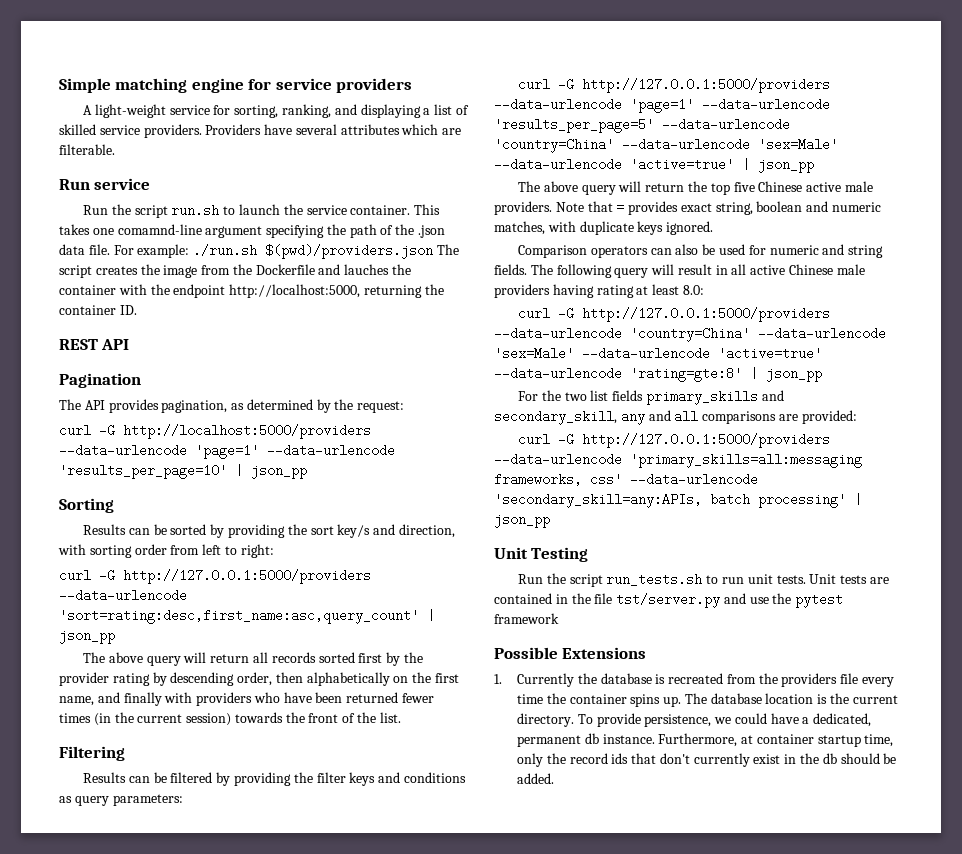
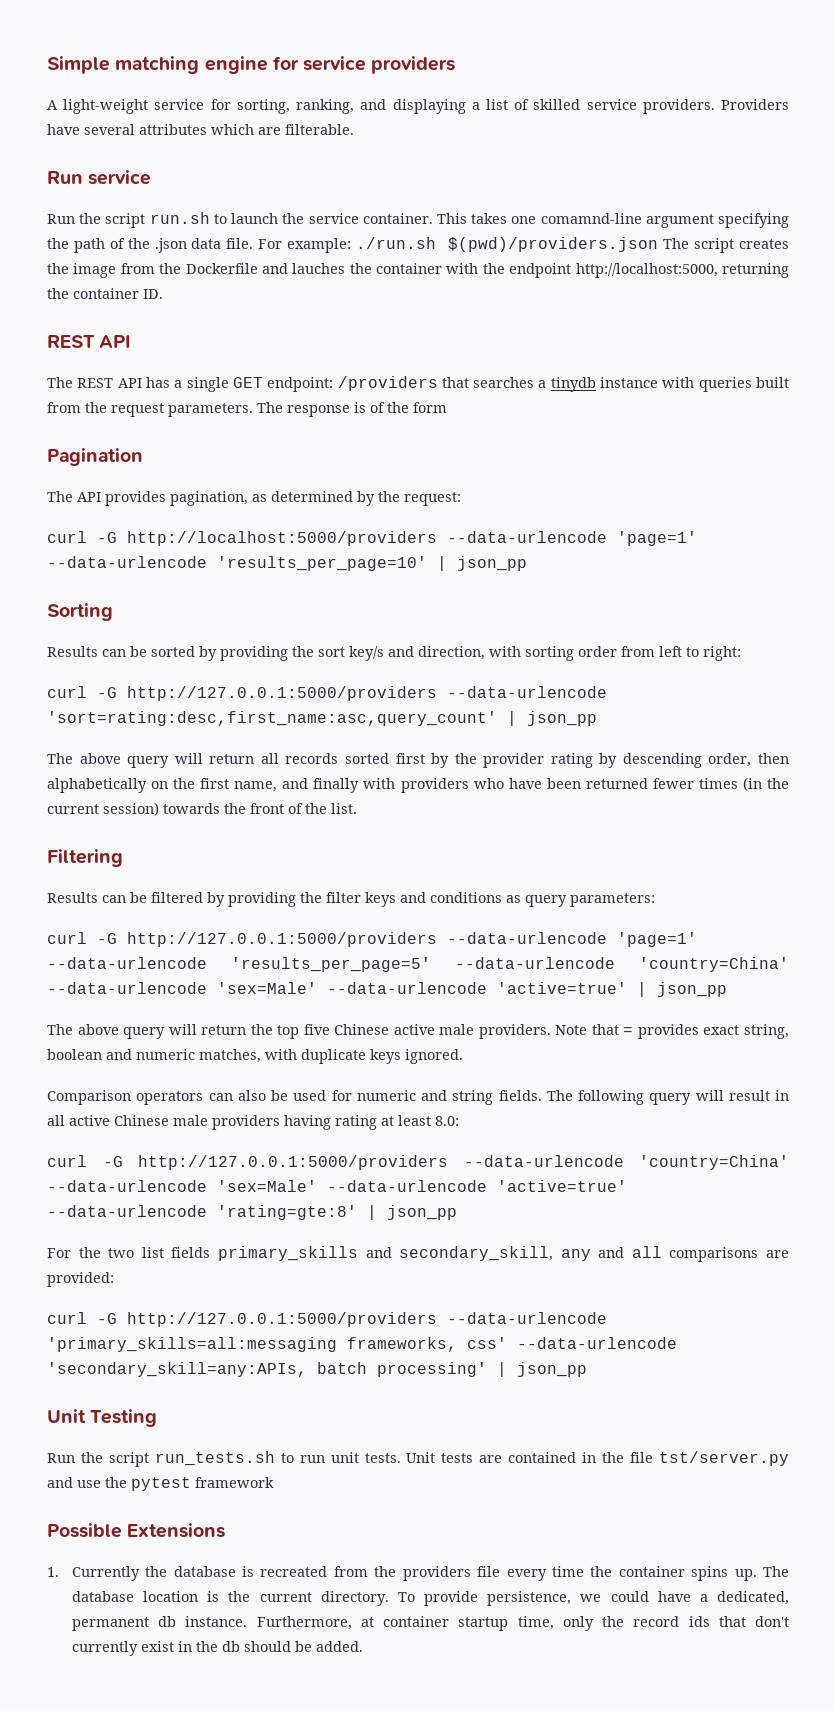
+ The REST API has a single GET endpoint: /providers that searches a tinydb instance with queries built from the request parameters. The response is of the form

